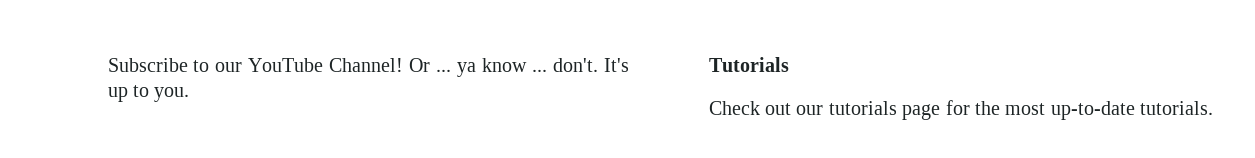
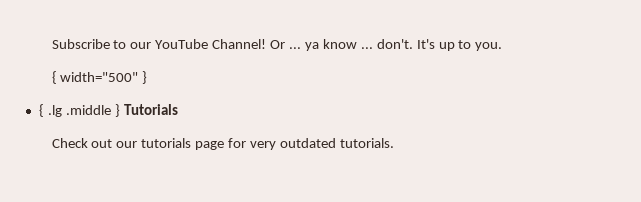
- Tutorials
+ { width="500" }
+ { .lg .middle } Tutorials
- Check out our tutorials page for the most up-to-date tutorials.
+ Check out our tutorials page for very outdated tutorials.

